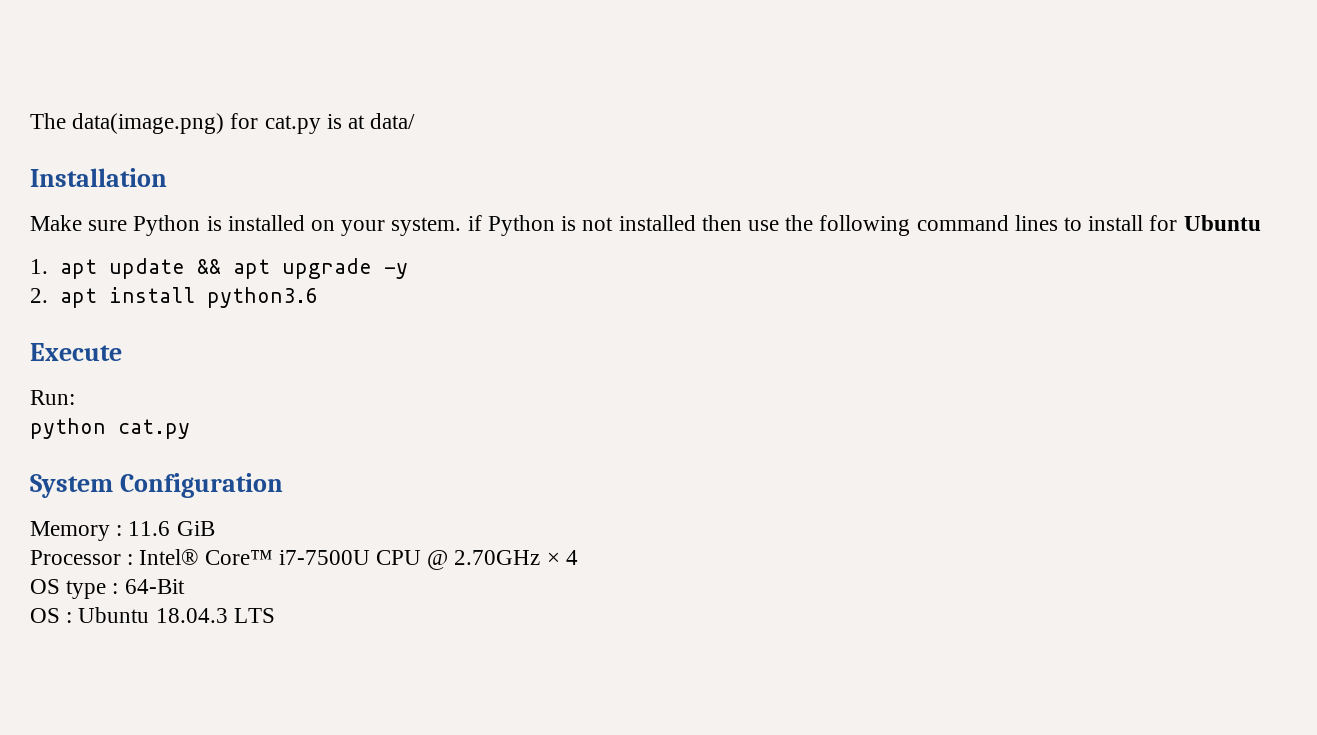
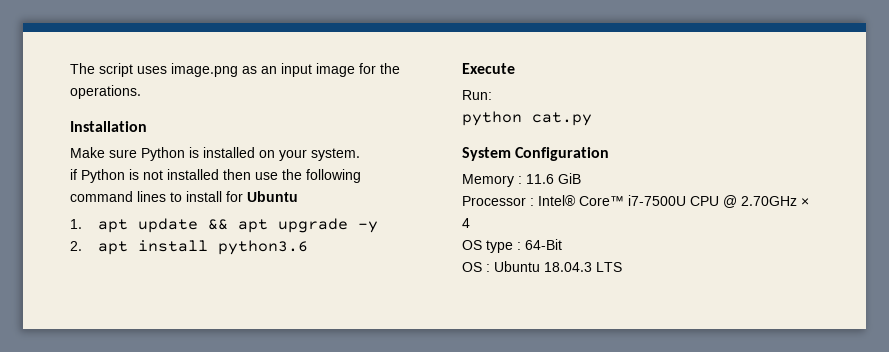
- The data(image.png) for cat.py is at data/
+ The script uses image.png as an input image for the operations.
- Make sure Python is installed on your system. if Python is not installed then use the following command lines to install for Ubuntu
+ Make sure Python is installed on your system.
+ if Python is not installed then use the following command lines to install for Ubuntu

